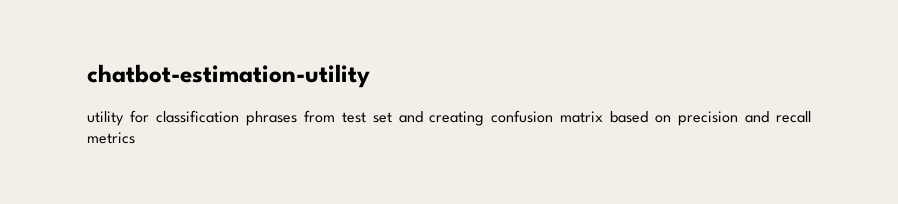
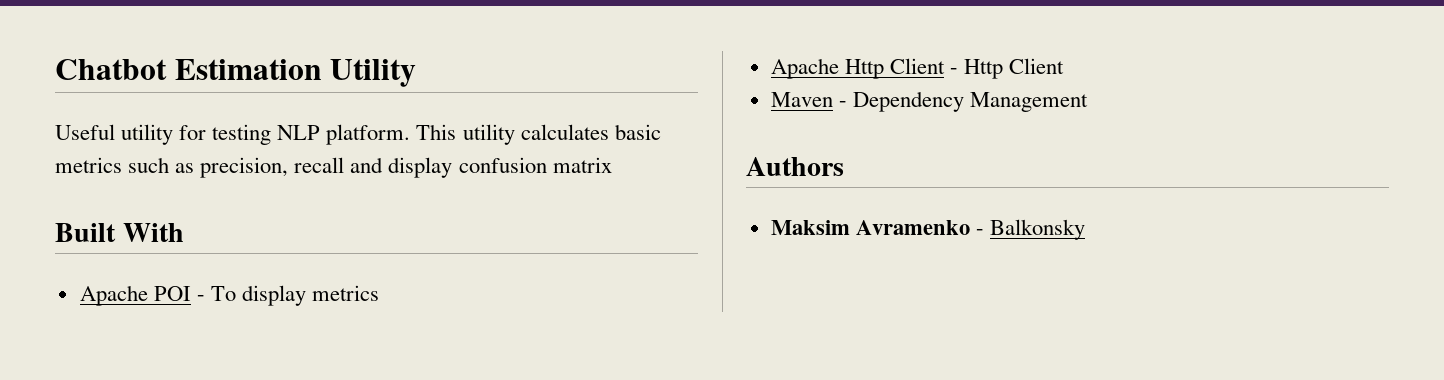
- chatbot-estimation-utility
- utility for classification phrases from test set and creating confusion matrix based on precision and recall metrics
+ Chatbot Estimation Utility
+ Useful utility for testing NLP platform. This utility calculates basic metrics such as precision, recall and display confusion matrix
+ Built With
+ Apache POI - To display metrics
+ Apache Http Client - Http Client
+ Maven - Dependency Management
+ Authors
+ Maksim Avramenko - Balkonsky

